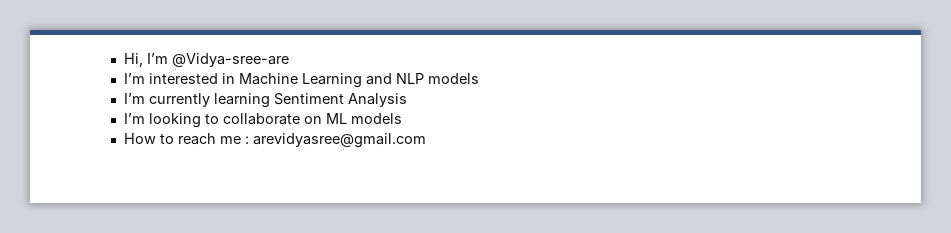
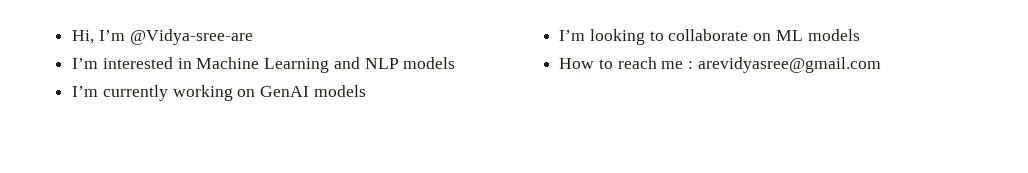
- I’m currently learning Sentiment Analysis
+ I’m currently working on GenAI models

